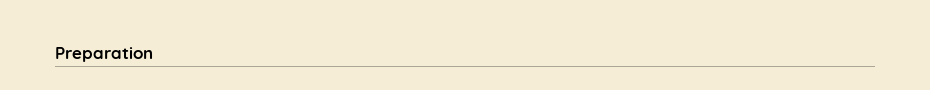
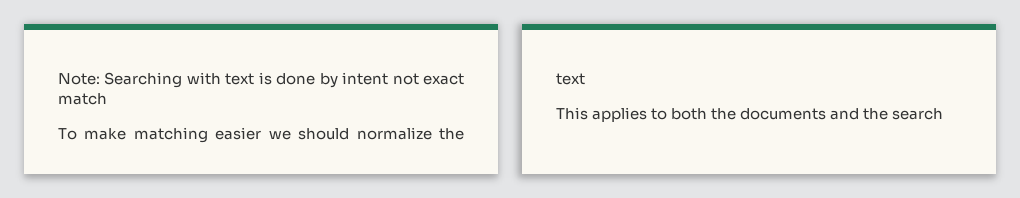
- Preparation
+ Note: Searching with text is done by intent not exact match
+ To make matching easier we should normalize the text
+ This applies to both the documents and the search

